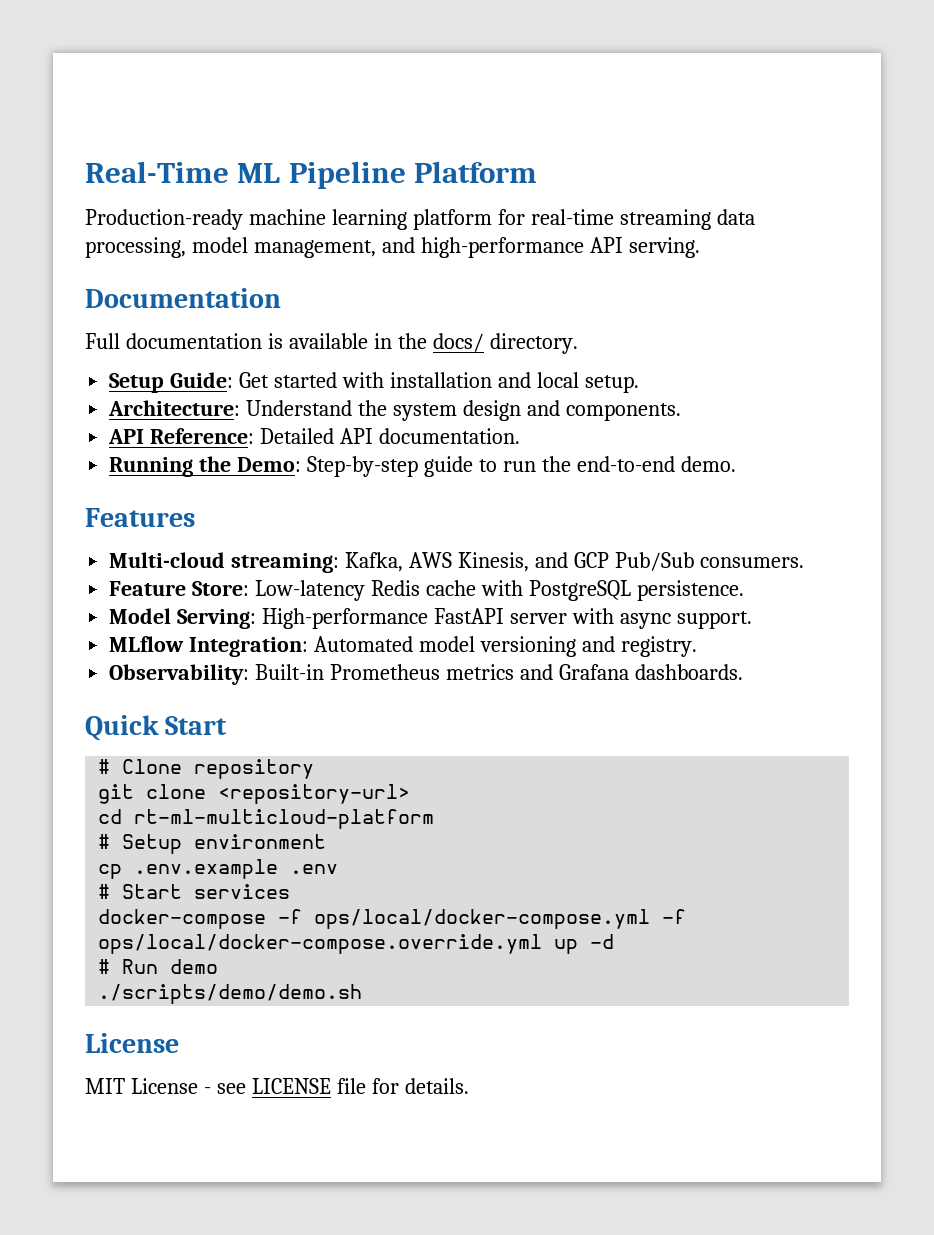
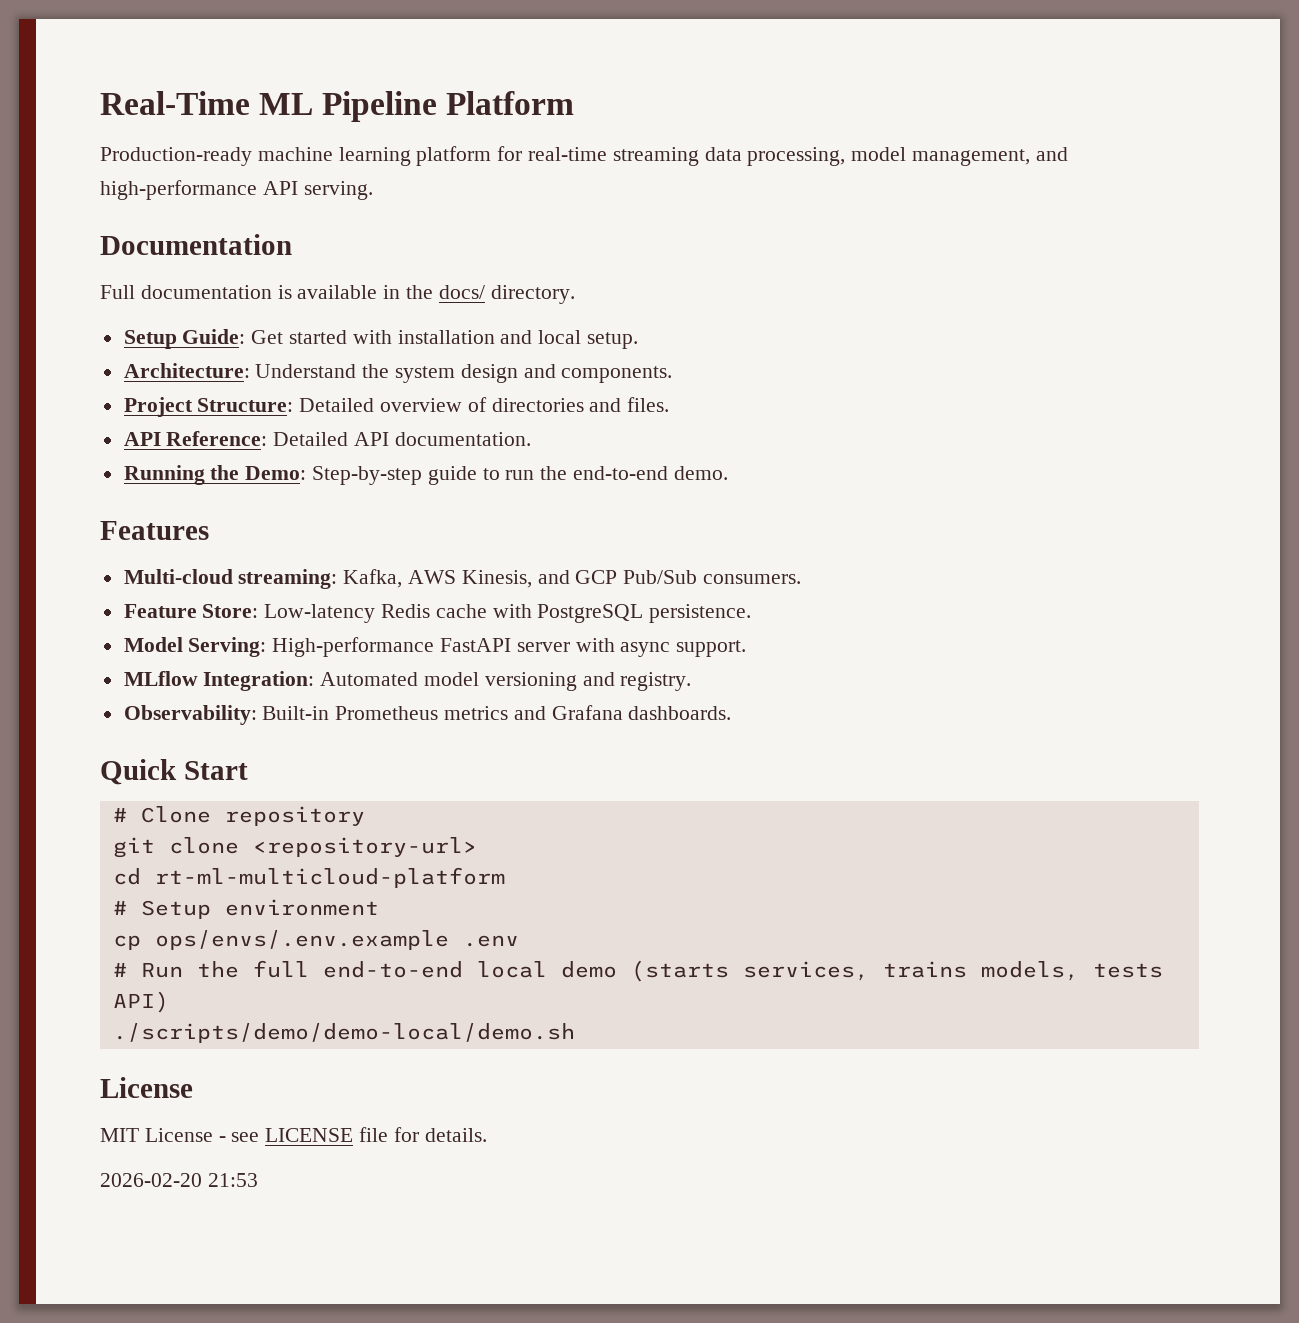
+ Project Structure: Detailed overview of directories and files.
- cp .env.example .env
+ cp ops/envs/.env.example .env
- # Start services
- docker-compose -f ops/local/docker-compose.yml -f ops/local/docker-compose.override.yml up -d
- # Run demo
- ./scripts/demo/demo.sh
+ # Run the full end-to-end local demo (starts services, trains models, tests API)
+ ./scripts/demo/demo-local/demo.sh
+ 2026-02-20 21:53

